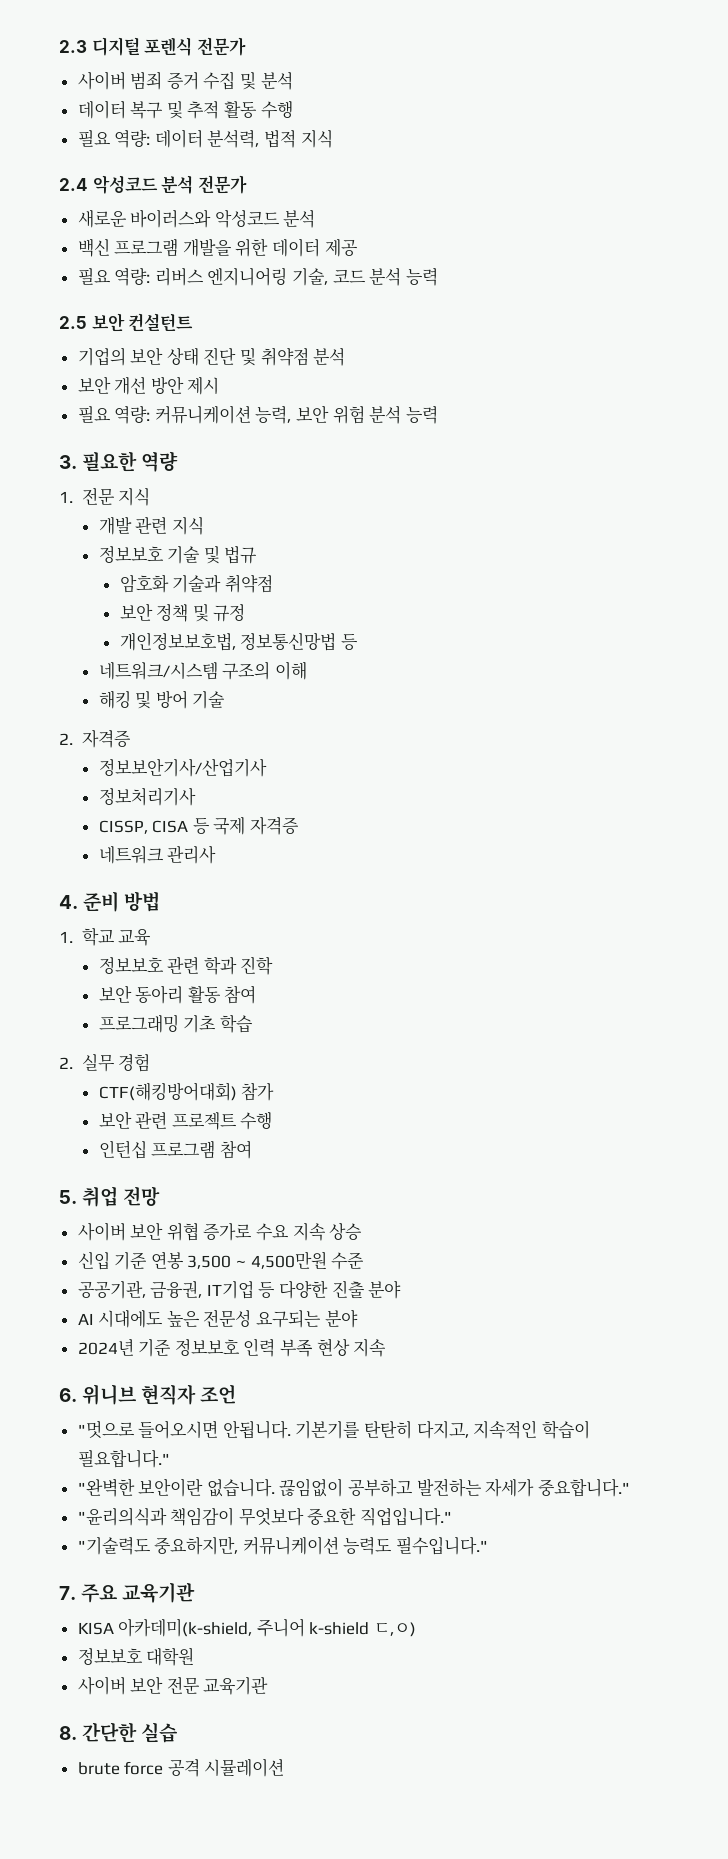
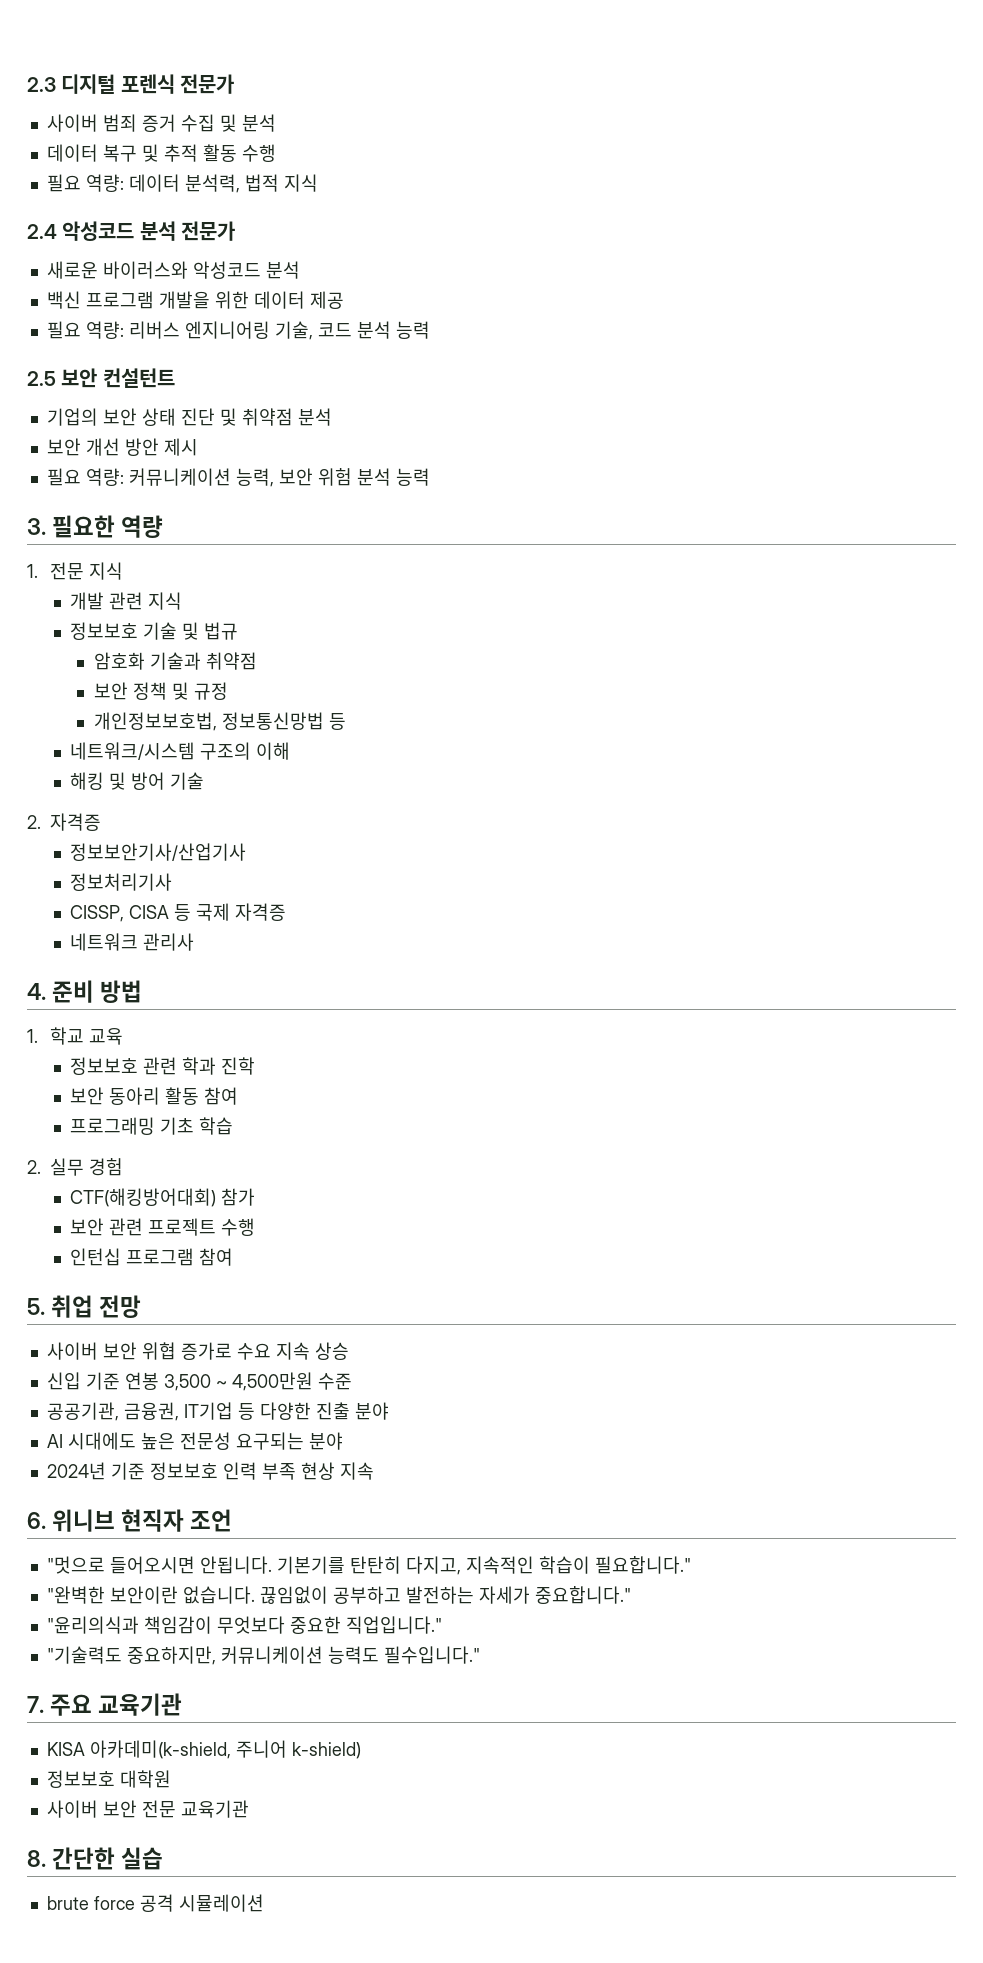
- KISA 아카데미(k-shield, 주니어 k-shield ㄷ,ㅇ)
+ KISA 아카데미(k-shield, 주니어 k-shield)

